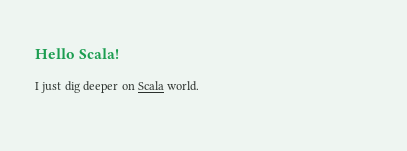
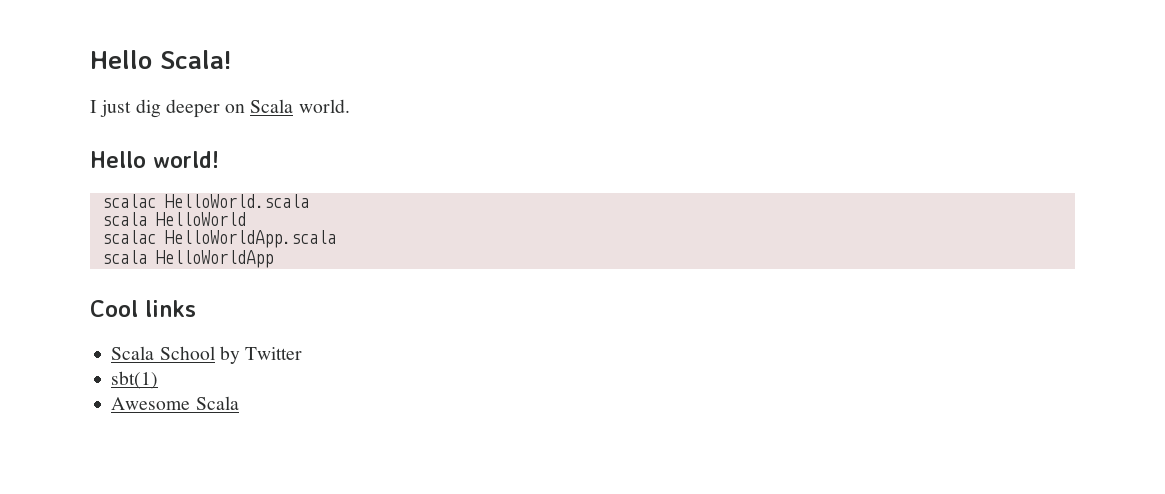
+ Hello world!
+ scalac HelloWorld.scala
+ scala HelloWorld
+ scalac HelloWorldApp.scala
+ scala HelloWorldApp
+ Cool links
+ Scala School by Twitter
+ sbt(1)
+ Awesome Scala

